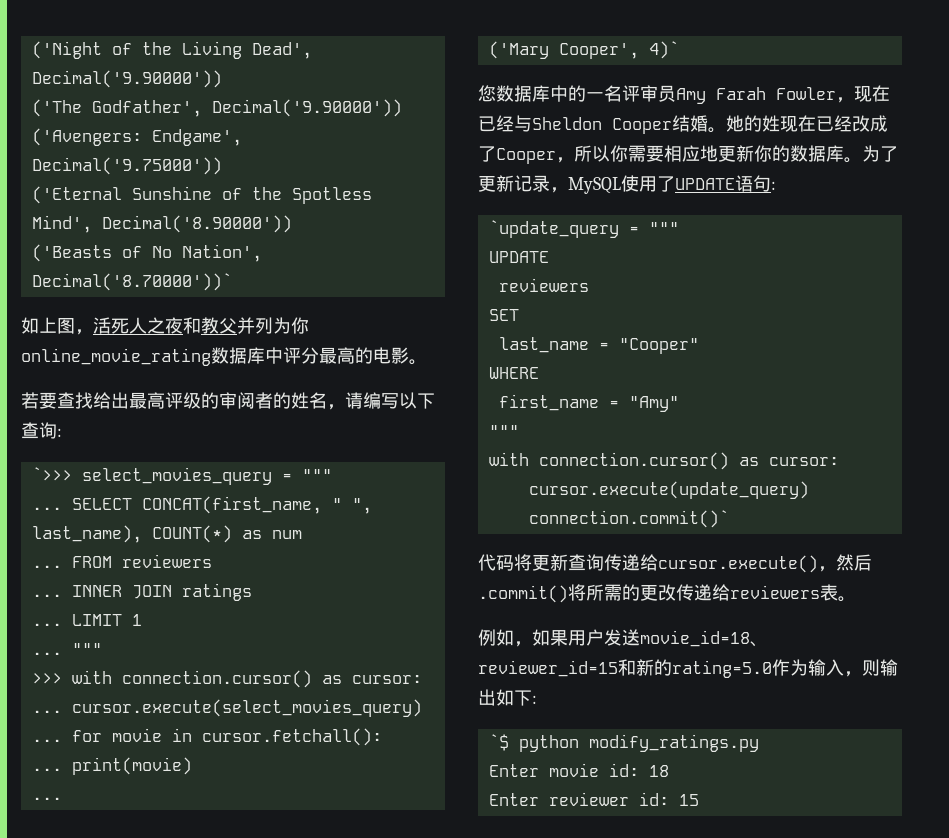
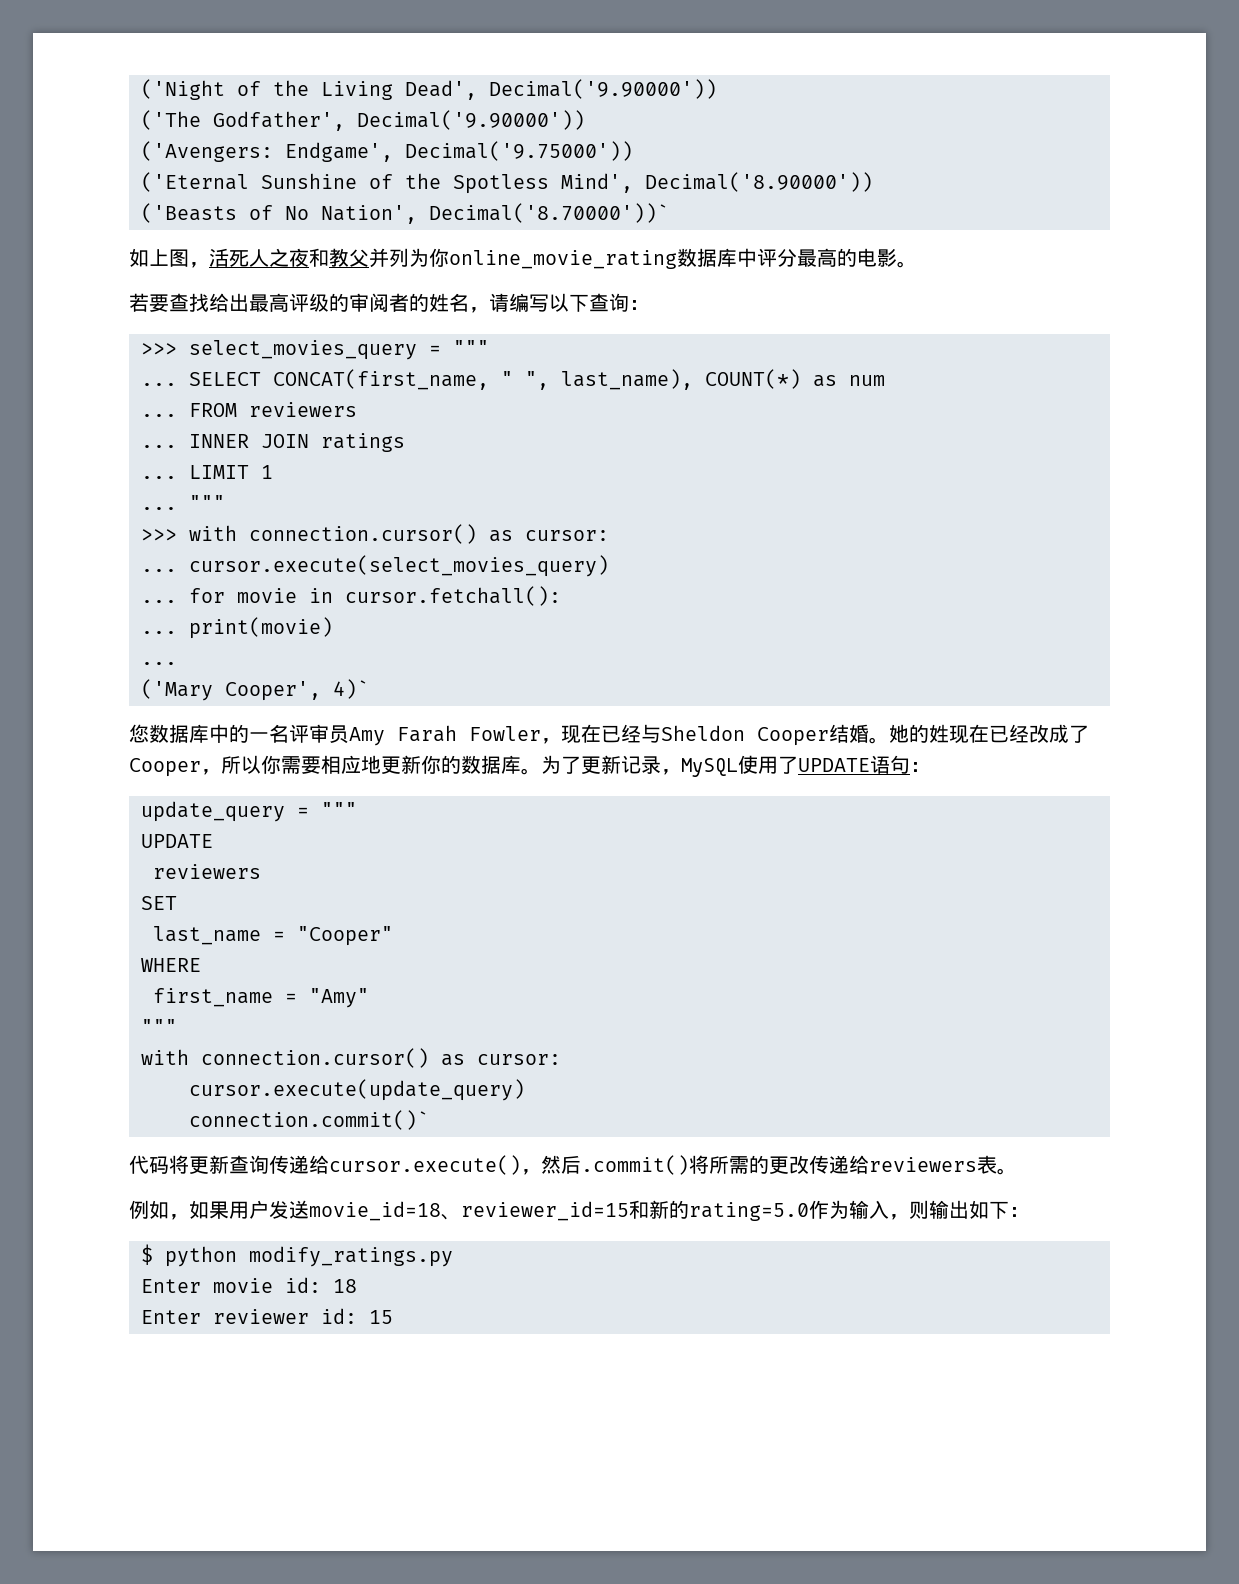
- `>>> select_movies_query = """
+ >>> select_movies_query = """
- `update_query = """
+ update_query = """
- `$ python modify_ratings.py
+ $ python modify_ratings.py

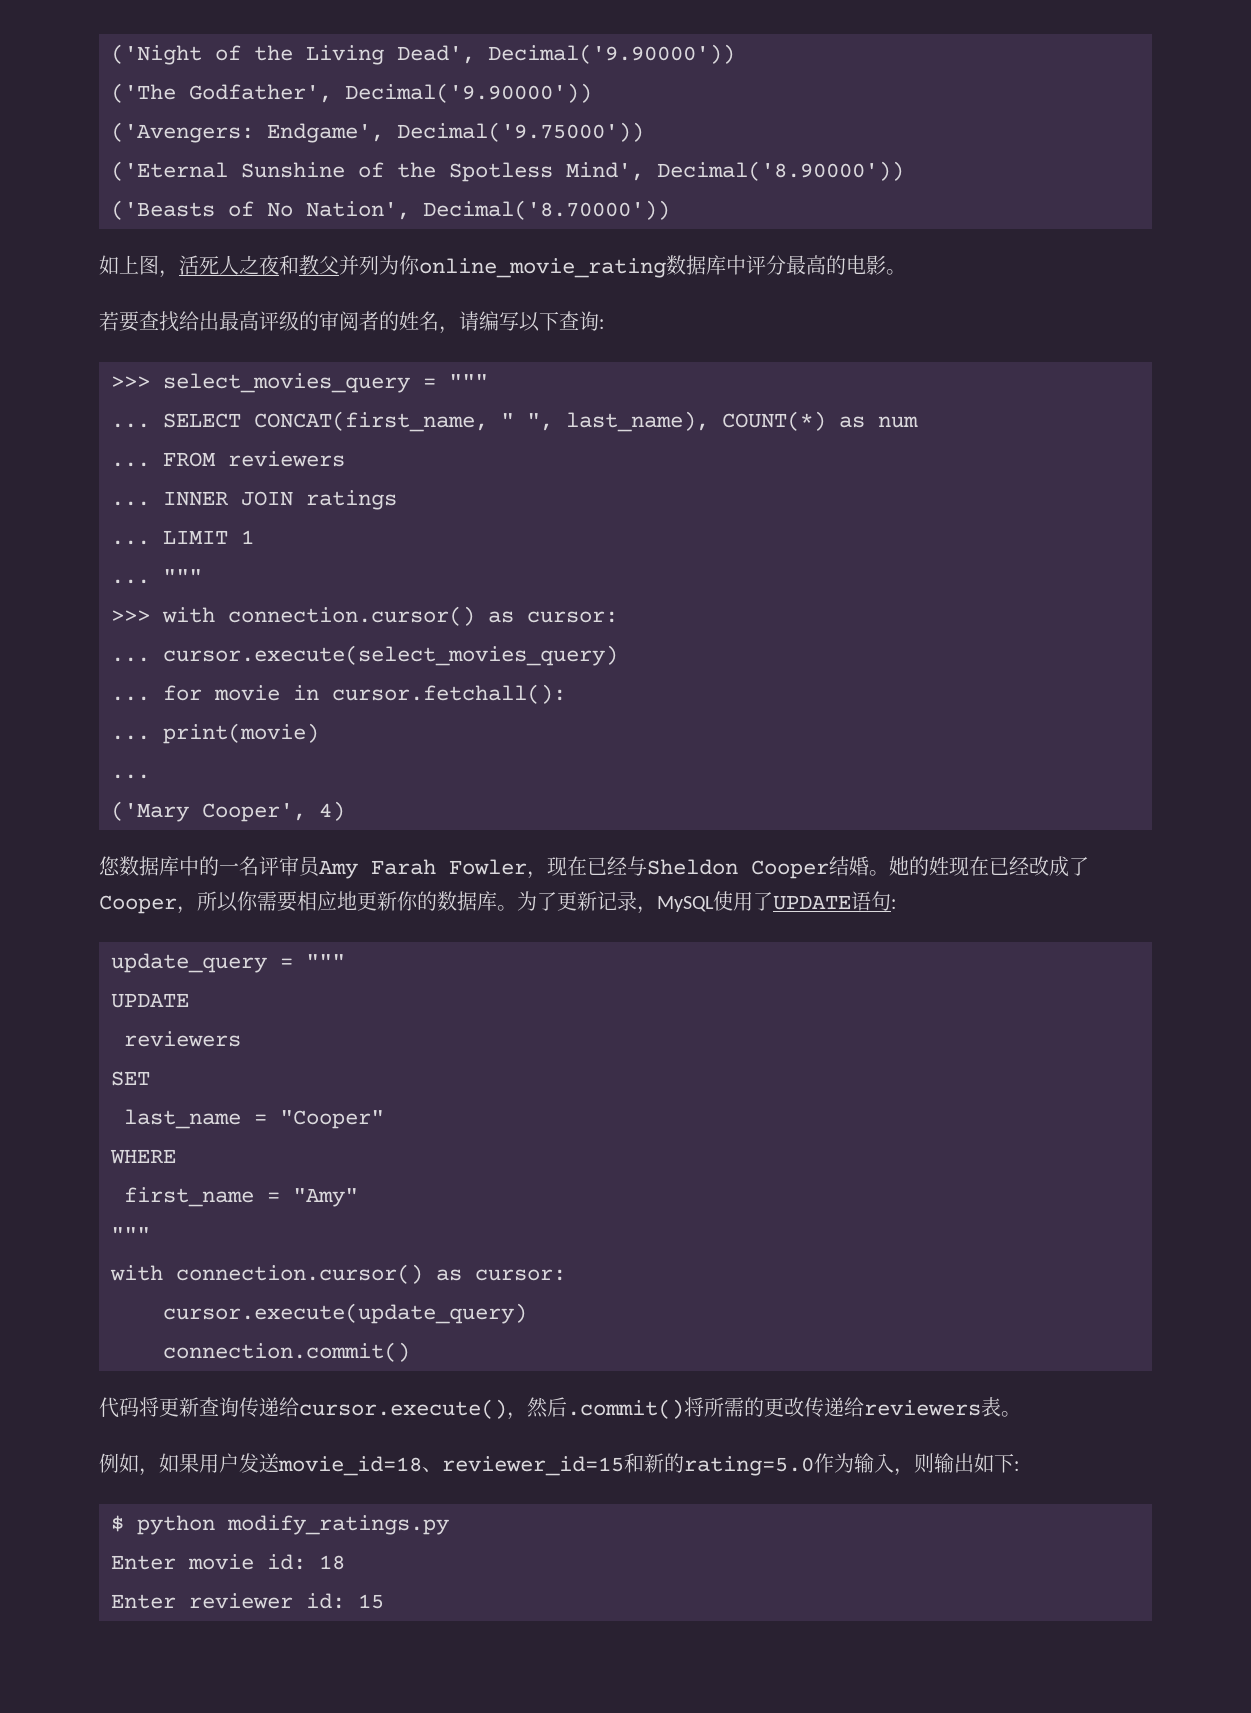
- ('Beasts of No Nation', Decimal('8.70000'))`
+ ('Beasts of No Nation', Decimal('8.70000'))
- ('Mary Cooper', 4)`
+ ('Mary Cooper', 4)
- connection.commit()`
+ connection.commit()

